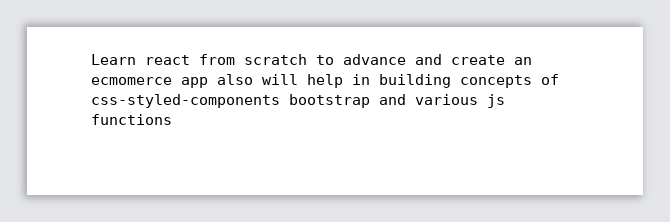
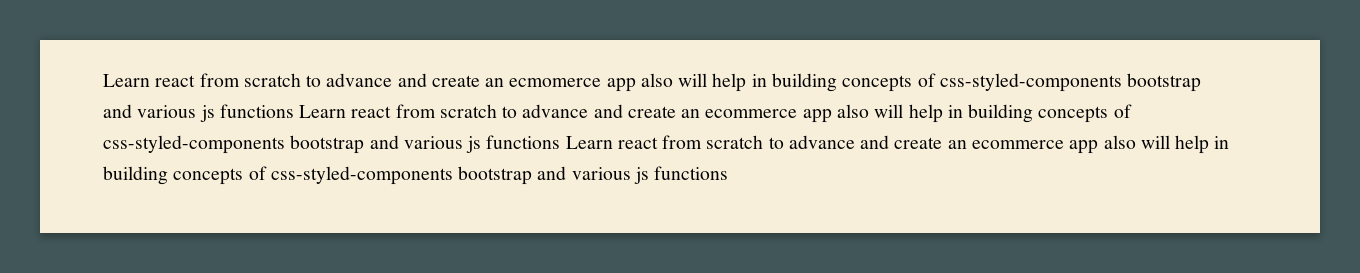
- Learn react from scratch to advance and create an ecmomerce app also will help in building concepts of css-styled-components bootstrap and various js functions
+ Learn react from scratch to advance and create an ecmomerce app also will help in building concepts of css-styled-components bootstrap and various js functions Learn react from scratch to advance and create an ecommerce app also will help in building concepts of css-styled-components bootstrap and various js functions Learn react from scratch to advance and create an ecommerce app also will help in building concepts of css-styled-components bootstrap and various js functions

